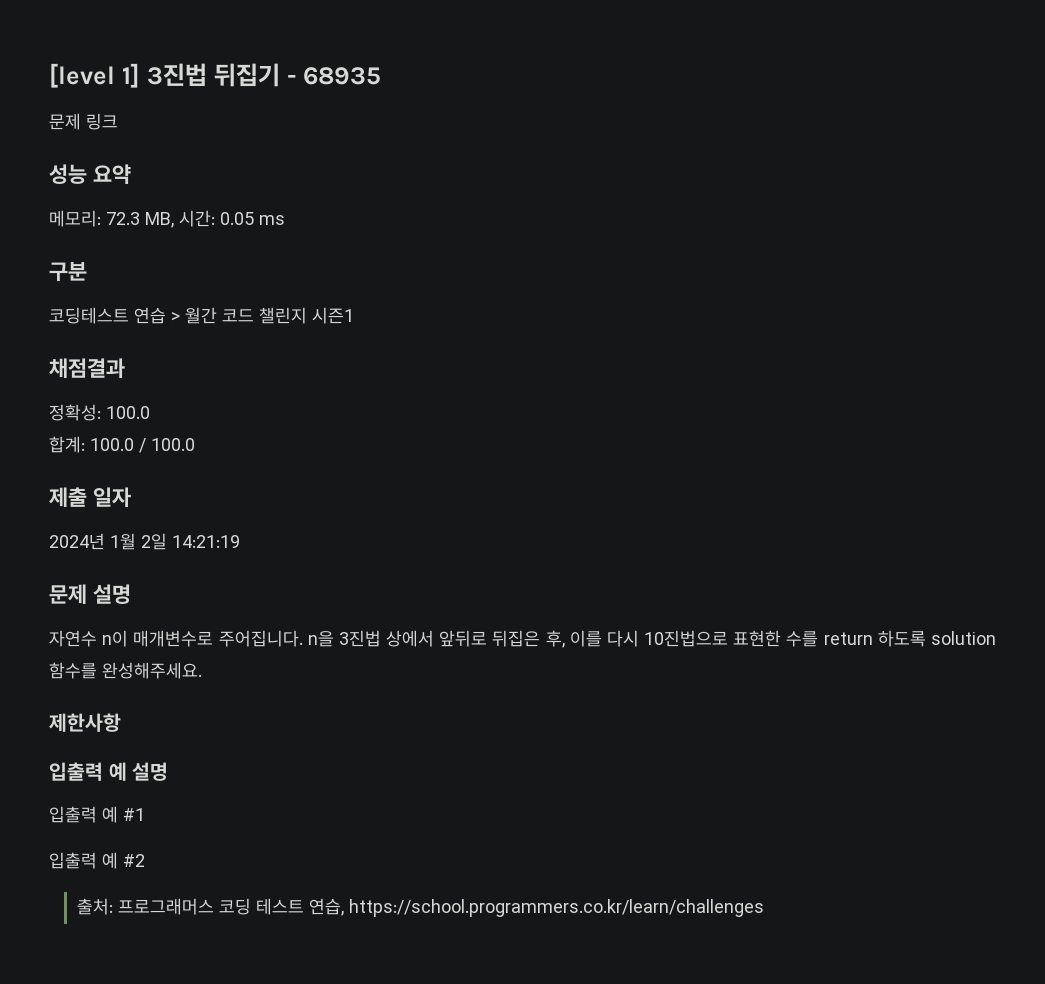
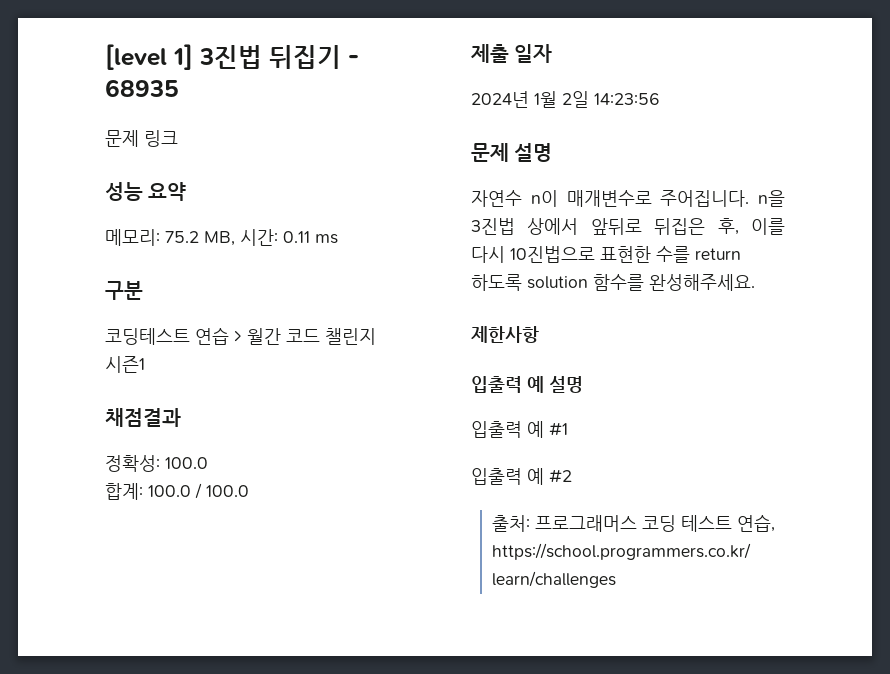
- 메모리: 72.3 MB, 시간: 0.05 ms
+ 메모리: 75.2 MB, 시간: 0.11 ms
- 2024년 1월 2일 14:21:19
+ 2024년 1월 2일 14:23:56

